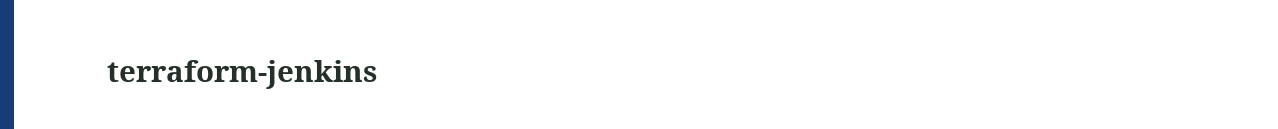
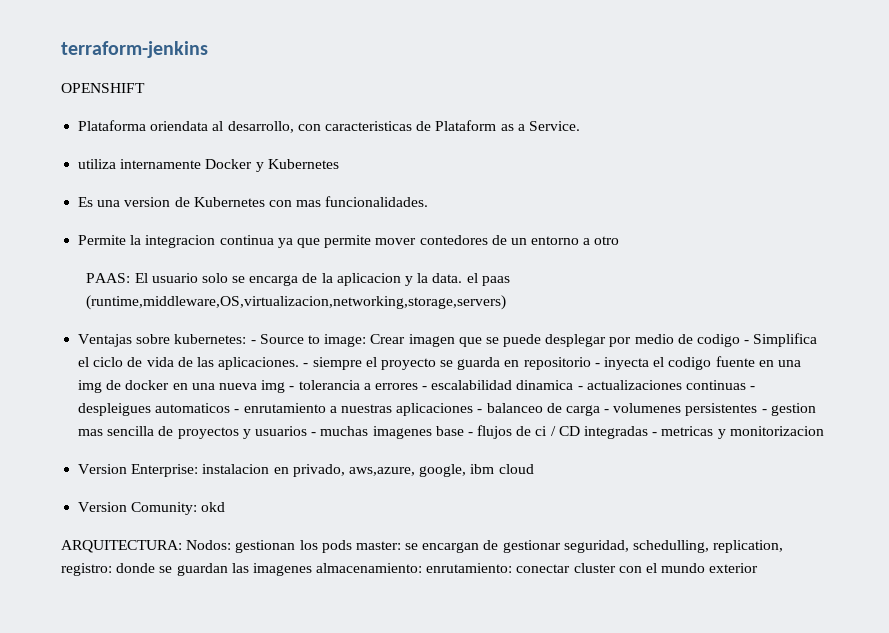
+ OPENSHIFT
+ Plataforma oriendata al desarrollo, con caracteristicas de Plataform as a Service.
+ utiliza internamente Docker y Kubernetes
+ Es una version de Kubernetes con mas funcionalidades.
+ Permite la integracion continua ya que permite mover contedores de un entorno a otro
+ PAAS: El usuario solo se encarga de la aplicacion y la data. el paas (runtime,middleware,OS,virtualizacion,networking,storage,servers)
+ Ventajas sobre kubernetes: - Source to image: Crear imagen que se puede desplegar por medio de codigo - Simplifica el ciclo de vida de las aplicaciones. - siempre el proyecto se guarda en repositorio - inyecta el codigo fuente en una img de docker en una nueva img - tolerancia a errores - escalabilidad dinamica - actualizaciones continuas - despleigues automaticos - enrutamiento a nuestras aplicaciones - balanceo de carga - volumenes persistentes - gestion mas sencilla de proyectos y usuarios - muchas imagenes base - flujos de ci / CD integradas - metricas y monitorizacion
+ Version Enterprise: instalacion en privado, aws,azure, google, ibm cloud
+ Version Comunity: okd
+ ARQUITECTURA: Nodos: gestionan los pods master: se encargan de gestionar seguridad, schedulling, replication, registro: donde se guardan las imagenes almacenamiento: enrutamiento: conectar cluster con el mundo exterior

